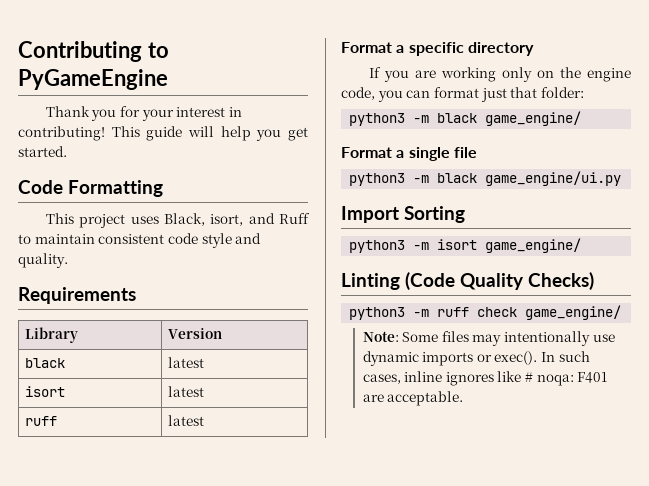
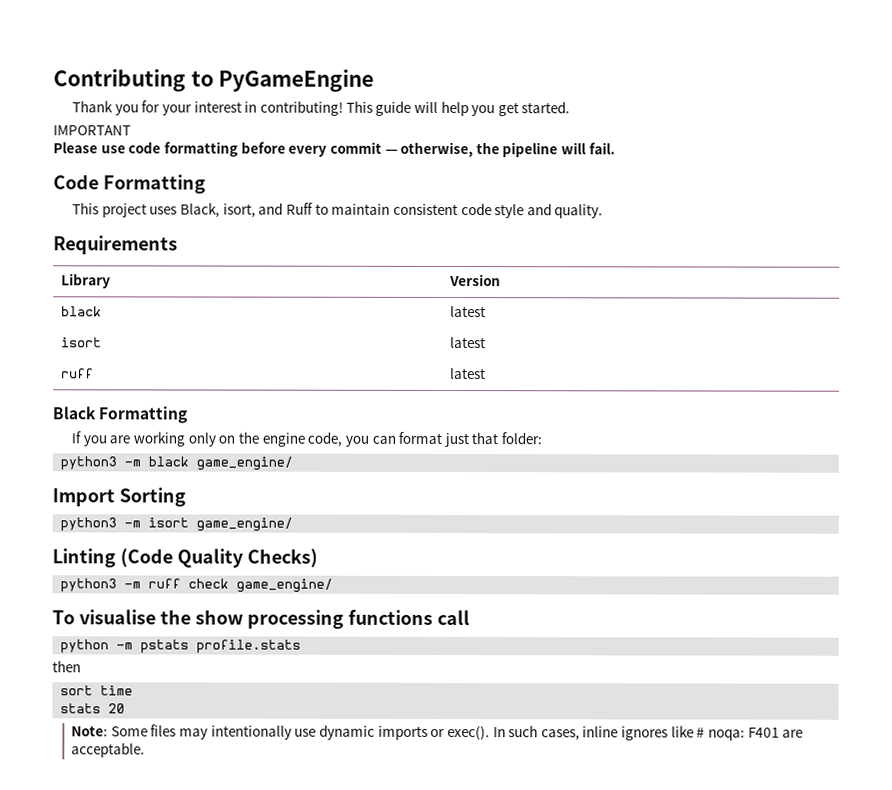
+ IMPORTANT
+ Please use code formatting before every commit — otherwise, the pipeline will fail.
- Format a specific directory
+ Black Formatting
- Format a single file
- python3 -m black game_engine/ui.py
+ To visualise the show processing functions call
+ python -m pstats profile.stats
+ then
+ sort time
+ stats 20

